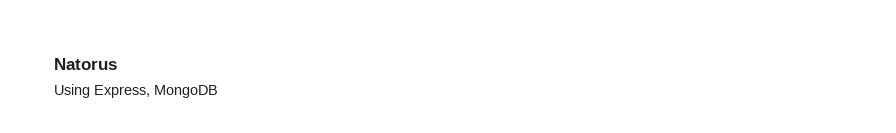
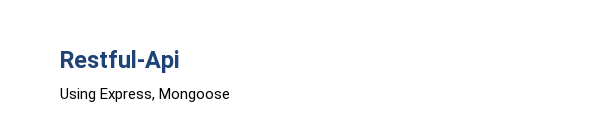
- Natorus
+ Restful-Api
- Using Express, MongoDB
+ Using Express, Mongoose

